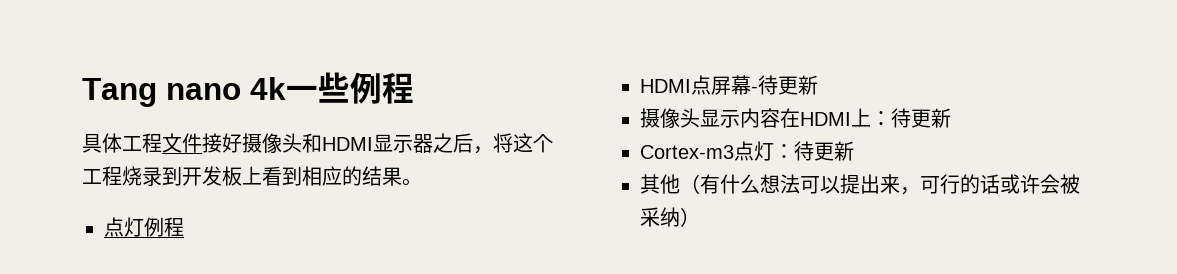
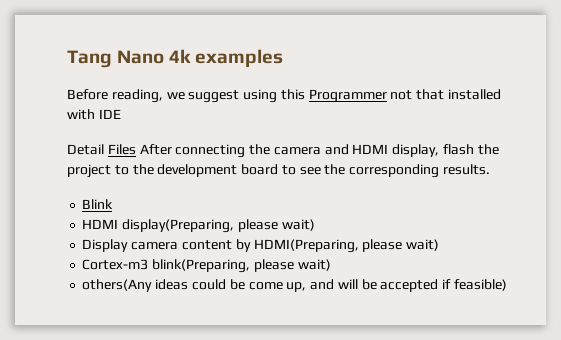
- Tang nano 4k一些例程
- 具体工程文件接好摄像头和HDMI显示器之后，将这个工程烧录到开发板上看到相应的结果。
- 点灯例程
- HDMI点屏幕-待更新
- 摄像头显示内容在HDMI上：待更新
- Cortex-m3点灯：待更新
- 其他（有什么想法可以提出来，可行的话或许会被采纳）
+ Tang Nano 4k examples
+ Before reading, we suggest using this Programmer not that installed with IDE
+ Detail Files After connecting the camera and HDMI display, flash the project to the development board to see the corresponding results.
+ Blink
+ HDMI display(Preparing, please wait)
+ Display camera content by HDMI(Preparing, please wait)
+ Cortex-m3 blink(Preparing, please wait)
+ others(Any ideas could be come up, and will be accepted if feasible)

